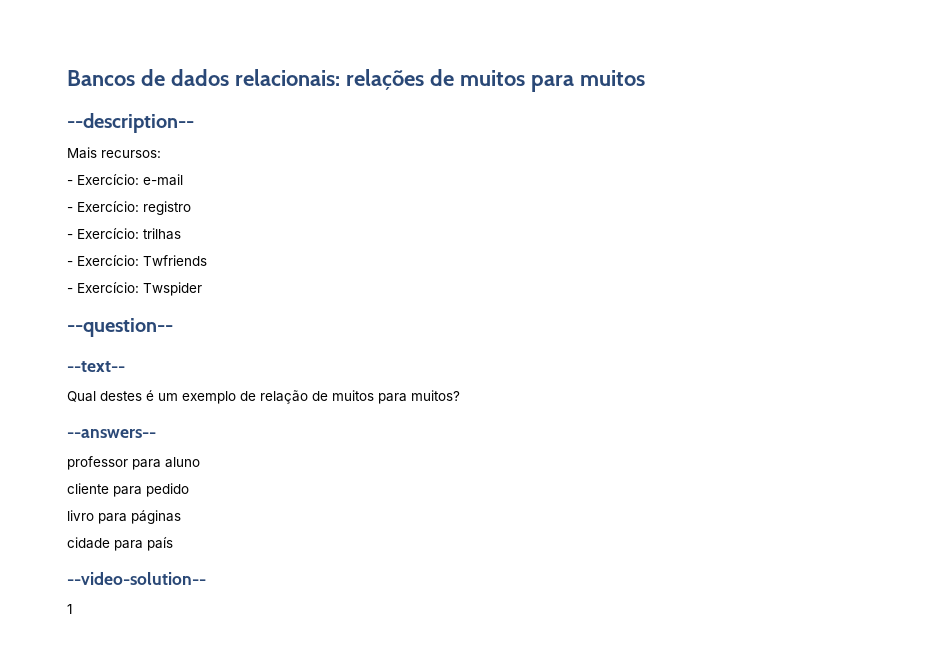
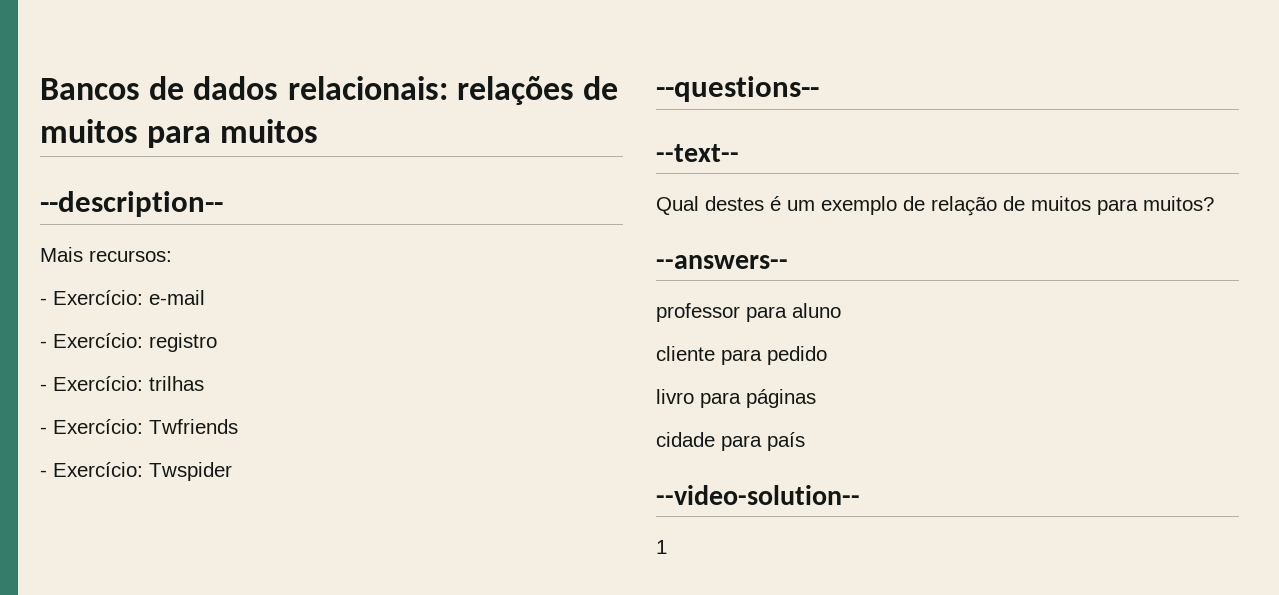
- --question--
+ --questions--

